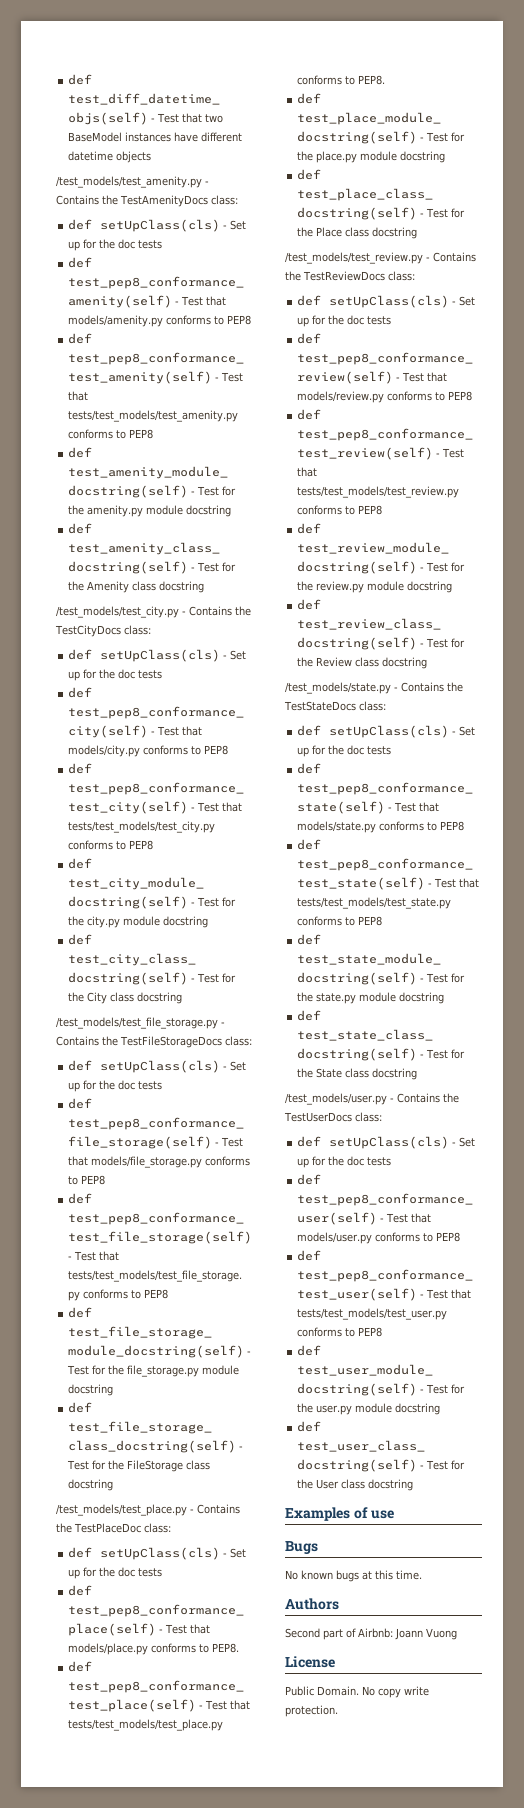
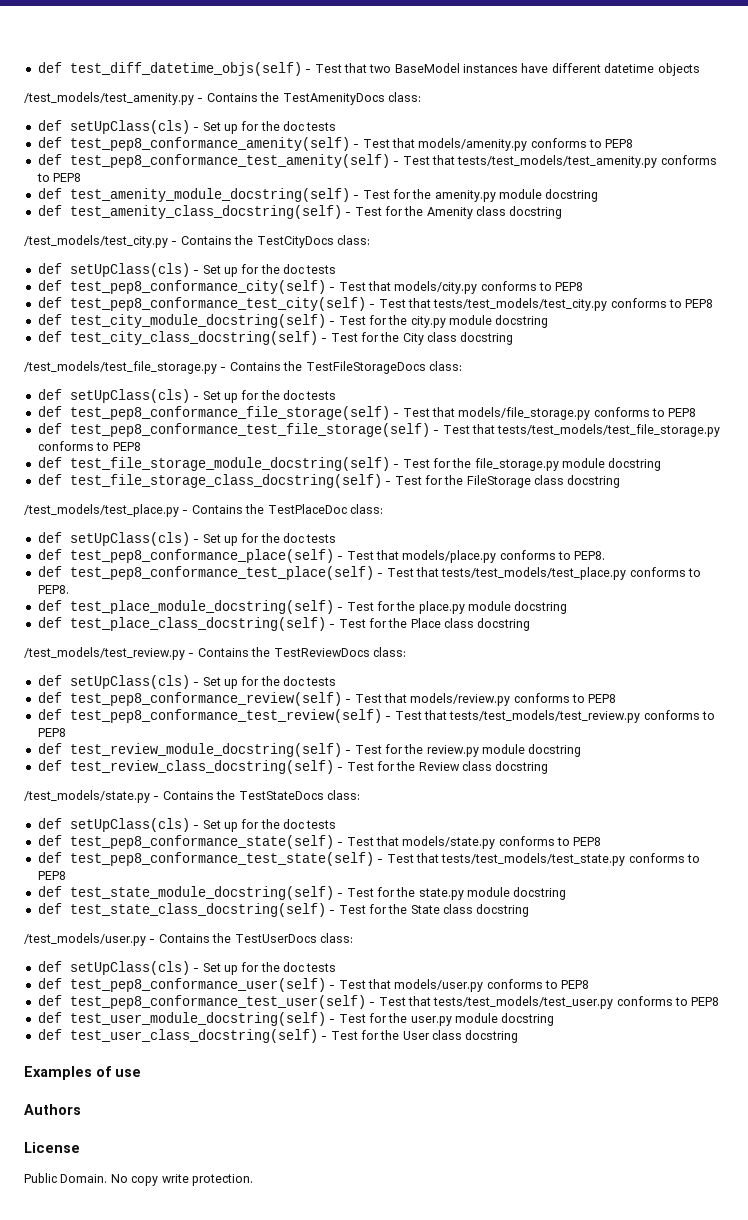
- Bugs
- No known bugs at this time.
  Authors
- Second part of Airbnb: Joann Vuong

